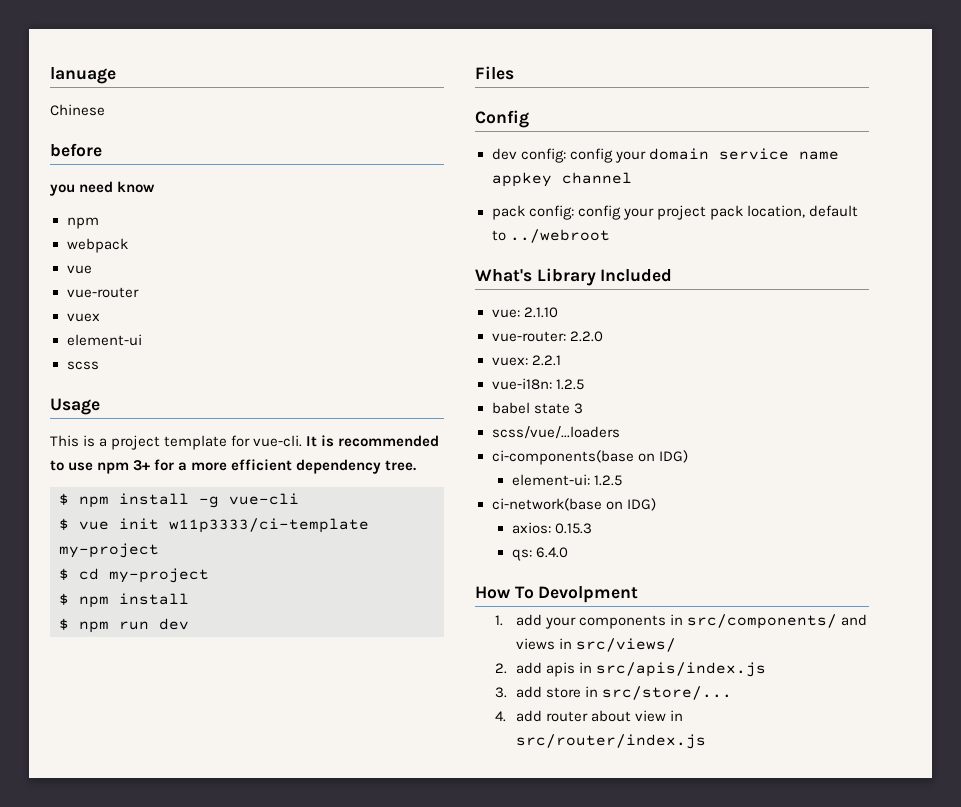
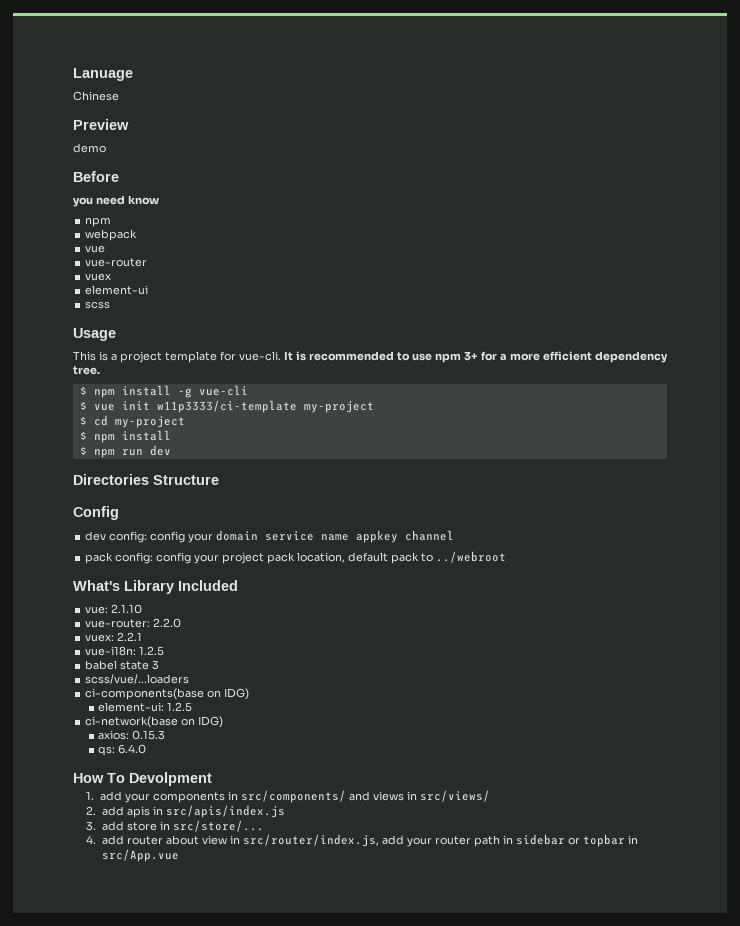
- lanuage
+ Lanuage
- before
+ Preview
+ demo
+ Before
- Files
+ Directories Structure
- pack config: config your project pack location, default to ../webroot
+ pack config: config your project pack location, default pack to ../webroot
- 4. add router about view in src/router/index.js
+ 4. add router about view in src/router/index.js, add your router path in sidebar or topbar in src/App.vue

